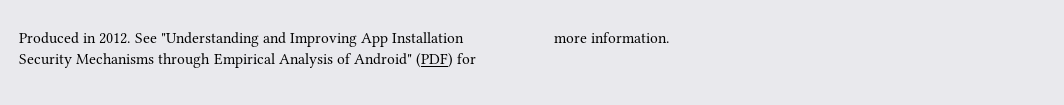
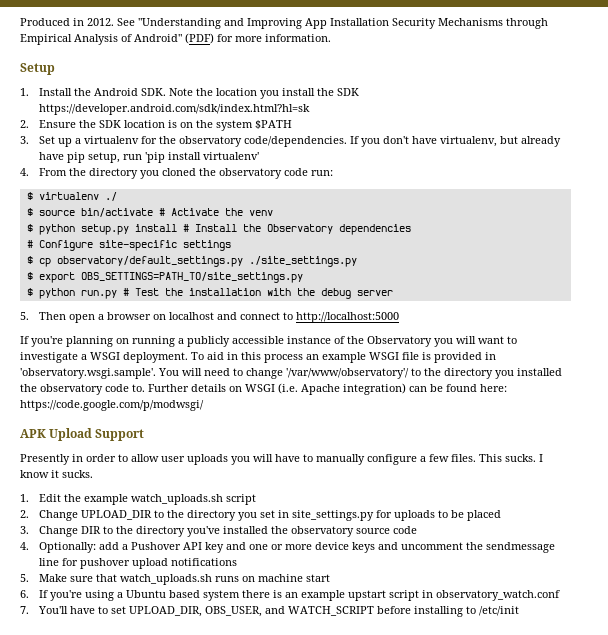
+ Setup
+ 1. Install the Android SDK. Note the location you install the SDK https://developer.android.com/sdk/index.html?hl=sk
+ 2. Ensure the SDK location is on the system $PATH
+ 3. Set up a virtualenv for the observatory code/dependencies. If you don't have virtualenv, but already have pip setup, run 'pip install virtualenv'
+ 4. From the directory you cloned the observatory code run:
+ $ virtualenv ./
+ $ source bin/activate # Activate the venv
+ $ python setup.py install # Install the Observatory dependencies
+ # Configure site-specific settings
+ $ cp observatory/default_settings.py ./site_settings.py
+ $ export OBS_SETTINGS=PATH_TO/site_settings.py
+ $ python run.py # Test the installation with the debug server
+ 5. Then open a browser on localhost and connect to http://localhost:5000
+ If you're planning on running a publicly accessible instance of the Observatory you will want to investigate a WSGI deployment. To aid in this process an example WSGI file is provided in 'observatory.wsgi.sample'. You will need to change '/var/www/observatory'/ to the directory you installed the observatory code to. Further details on WSGI (i.e. Apache integration) can be found here: https://code.google.com/p/modwsgi/
+ APK Upload Support
+ Presently in order to allow user uploads you will have to manually configure a few files. This sucks. I know it sucks.
+ 1. Edit the example watch_uploads.sh script
+ 2. Change UPLOAD_DIR to the directory you set in site_settings.py for uploads to be placed
+ 3. Change DIR to the directory you've installed the observatory source code
+ 4. Optionally: add a Pushover API key and one or more device keys and uncomment the sendmessage line for pushover upload notifications
+ 5. Make sure that watch_uploads.sh runs on machine start
+ 6. If you're using a Ubuntu based system there is an example upstart script in observatory_watch.conf
+ 7. You'll have to set UPLOAD_DIR, OBS_USER, and WATCH_SCRIPT before installing to /etc/init

